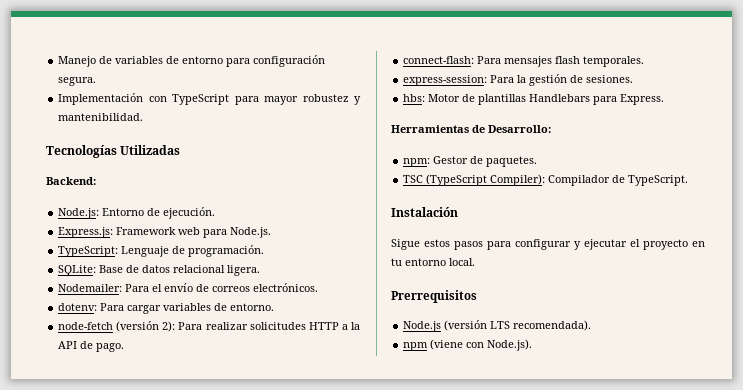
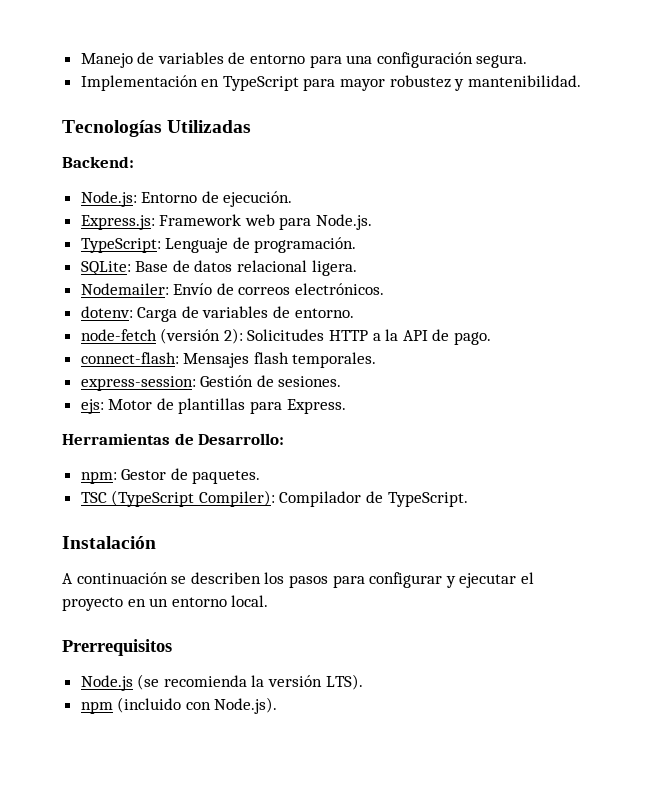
- Manejo de variables de entorno para configuración segura.
+ Manejo de variables de entorno para una configuración segura.
- Implementación con TypeScript para mayor robustez y mantenibilidad.
+ Implementación en TypeScript para mayor robustez y mantenibilidad.
- Nodemailer: Para el envío de correos electrónicos.
+ Nodemailer: Envío de correos electrónicos.
- dotenv: Para cargar variables de entorno.
+ dotenv: Carga de variables de entorno.
- node-fetch (versión 2): Para realizar solicitudes HTTP a la API de pago.
+ node-fetch (versión 2): Solicitudes HTTP a la API de pago.
- connect-flash: Para mensajes flash temporales.
+ connect-flash: Mensajes flash temporales.
- express-session: Para la gestión de sesiones.
+ express-session: Gestión de sesiones.
- hbs: Motor de plantillas Handlebars para Express.
+ ejs: Motor de plantillas para Express.
- Sigue estos pasos para configurar y ejecutar el proyecto en tu entorno local.
+ A continuación se describen los pasos para configurar y ejecutar el proyecto en un entorno local.
- Node.js (versión LTS recomendada).
+ Node.js (se recomienda la versión LTS).
- npm (viene con Node.js).
+ npm (incluido con Node.js).

